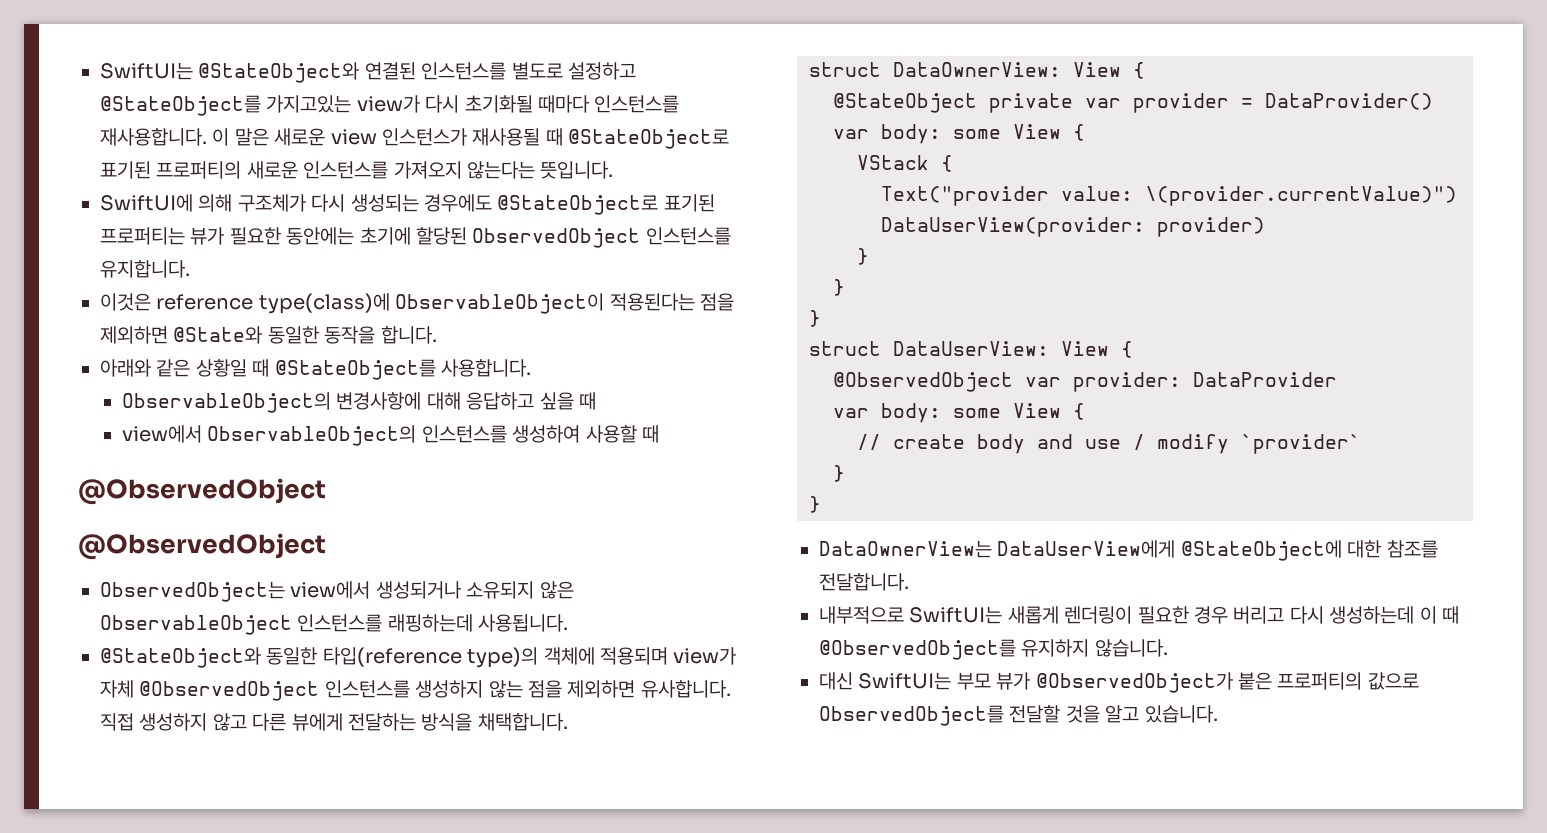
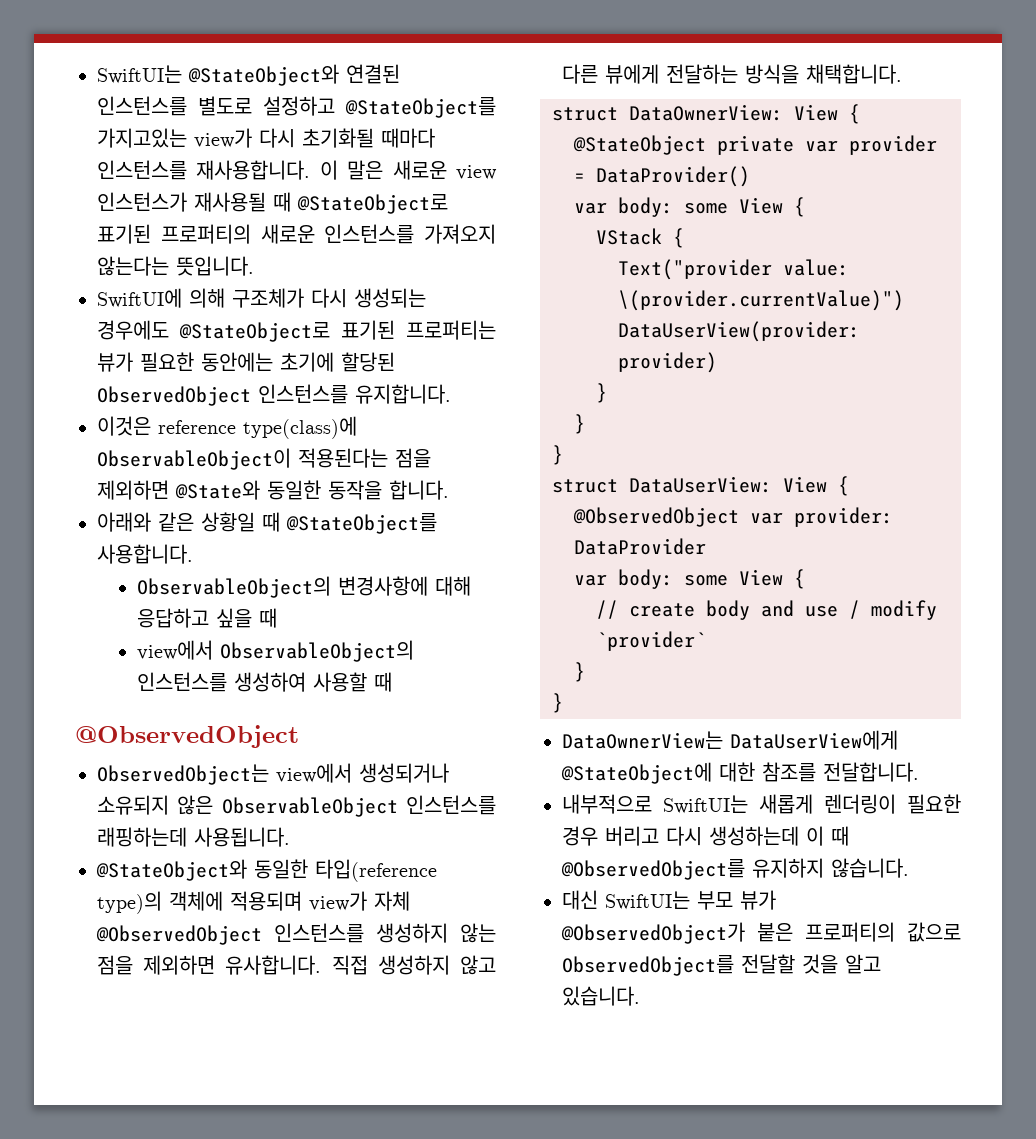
  view에서 ObservableObject의 인스턴스를 생성하여 사용할 때
- @ObservedObject

